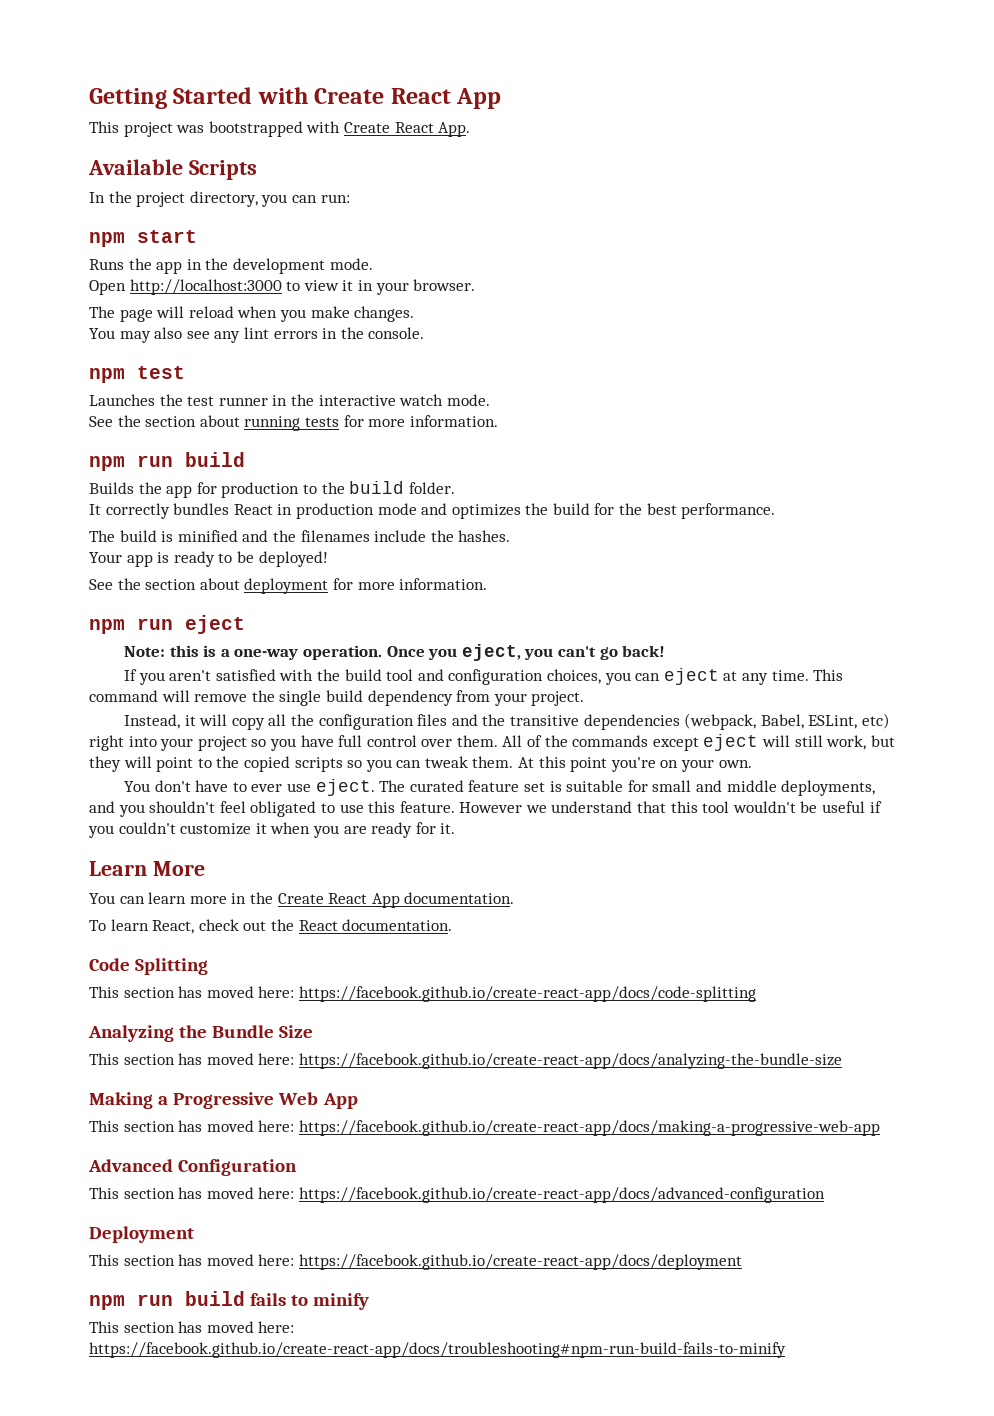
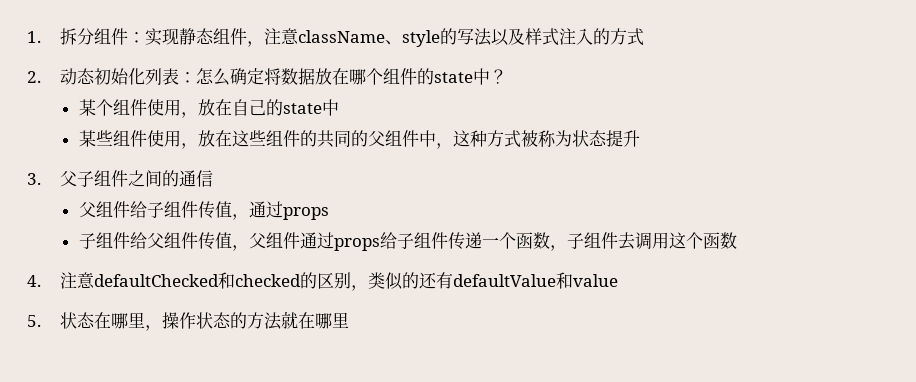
- Getting Started with Create React App
- This project was bootstrapped with Create React App.
- Available Scripts
- In the project directory, you can run:
- npm start
- Runs the app in the development mode.
- Open http://localhost:3000 to view it in your browser.
- The page will reload when you make changes.
- You may also see any lint errors in the console.
- npm test
- Launches the test runner in the interactive watch mode.
- See the section about running tests for more information.
- npm run build
- Builds the app for production to the build folder.
- It correctly bundles React in production mode and optimizes the build for the best performance.
- The build is minified and the filenames include the hashes.
- Your app is ready to be deployed!
- See the section about deployment for more information.
- npm run eject
- Note: this is a one-way operation. Once you eject, you can't go back!
- If you aren't satisfied with the build tool and configuration choices, you can eject at any time. This command will remove the single build dependency from your project.
- Instead, it will copy all the configuration files and the transitive dependencies (webpack, Babel, ESLint, etc) right into your project so you have full control over them. All of the commands except eject will still work, but they will point to the copied scripts so you can tweak them. At this point you're on your own.
- You don't have to ever use eject. The curated feature set is suitable for small and middle deployments, and you shouldn't feel obligated to use this feature. However we understand that this tool wouldn't be useful if you couldn't customize it when you are ready for it.
- Learn More
- You can learn more in the Create React App documentation.
- To learn React, check out the React documentation.
- Code Splitting
- This section has moved here: https://facebook.github.io/create-react-app/docs/code-splitting
- Analyzing the Bundle Size
- This section has moved here: https://facebook.github.io/create-react-app/docs/analyzing-the-bundle-size
- Making a Progressive Web App
- This section has moved here: https://facebook.github.io/create-react-app/docs/making-a-progressive-web-app
- Advanced Configuration
- This section has moved here: https://facebook.github.io/create-react-app/docs/advanced-configuration
- Deployment
- This section has moved here: https://facebook.github.io/create-react-app/docs/deployment
- npm run build fails to minify
- This section has moved here: https://facebook.github.io/create-react-app/docs/troubleshooting#npm-run-build-fails-to-minify
+ 1.拆分组件：实现静态组件，注意className、style的写法以及样式注入的方式
+ 2.动态初始化列表：怎么确定将数据放在哪个组件的state中？
+ 某个组件使用，放在自己的state中
+ 某些组件使用，放在这些组件的共同的父组件中，这种方式被称为状态提升
+ 3.父子组件之间的通信
+ 父组件给子组件传值，通过props
+ 子组件给父组件传值，父组件通过props给子组件传递一个函数，子组件去调用这个函数
+ 4.注意defaultChecked和checked的区别，类似的还有defaultValue和value
+ 5.状态在哪里，操作状态的方法就在哪里

